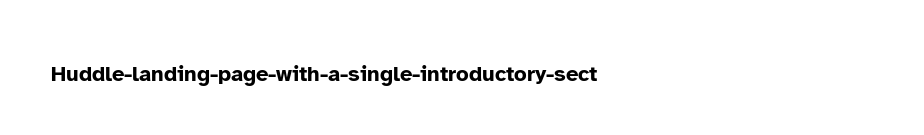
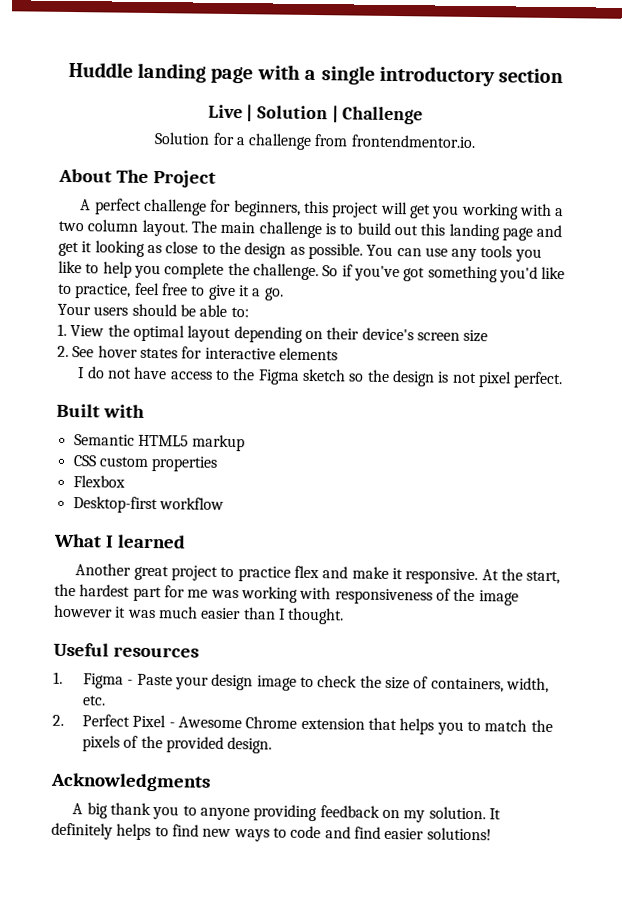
- Huddle-landing-page-with-a-single-introductory-sect
+ Huddle landing page with a single introductory section
+ Live | Solution | Challenge
+ Solution for a challenge from frontendmentor.io.
+ About The Project
+ A perfect challenge for beginners, this project will get you working with a two column layout. The main challenge is to build out this landing page and get it looking as close to the design as possible. You can use any tools you like to help you complete the challenge. So if you've got something you'd like to practice, feel free to give it a go.
+ Your users should be able to:
+ 1. View the optimal layout depending on their device's screen size
+ 2. See hover states for interactive elements
+ I do not have access to the Figma sketch so the design is not pixel perfect.
+ Built with
+ Semantic HTML5 markup
+ CSS custom properties
+ Flexbox
+ Desktop-first workflow
+ What I learned
+ Another great project to practice flex and make it responsive. At the start, the hardest part for me was working with responsiveness of the image however it was much easier than I thought.
+ Useful resources
+ 1. Figma - Paste your design image to check the size of containers, width, etc.
+ 2. Perfect Pixel - Awesome Chrome extension that helps you to match the pixels of the provided design.
+ Acknowledgments
+ A big thank you to anyone providing feedback on my solution. It definitely helps to find new ways to code and find easier solutions!

